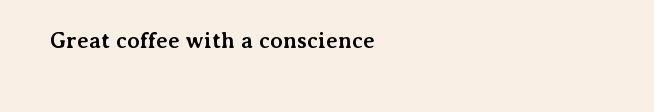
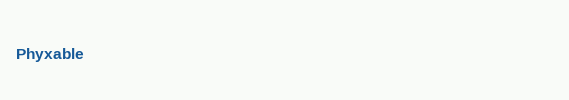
- Great coffee with a conscience
+ Phyxable

